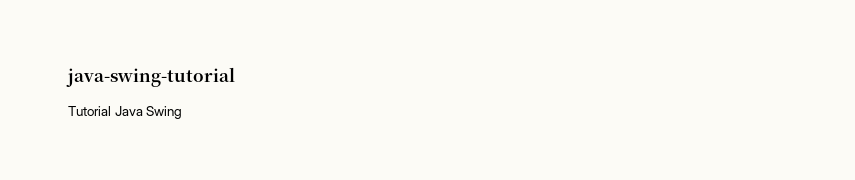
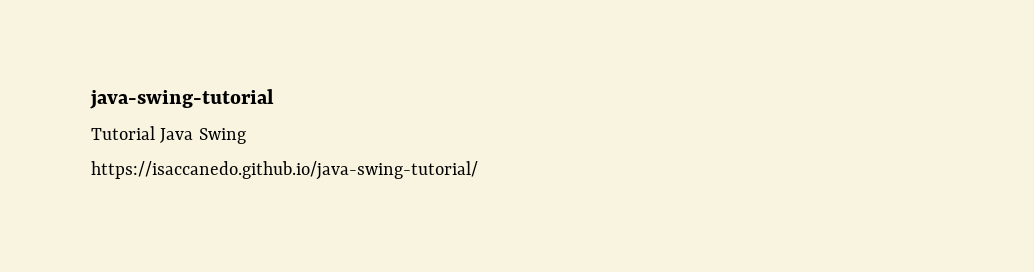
+ https://isaccanedo.github.io/java-swing-tutorial/

